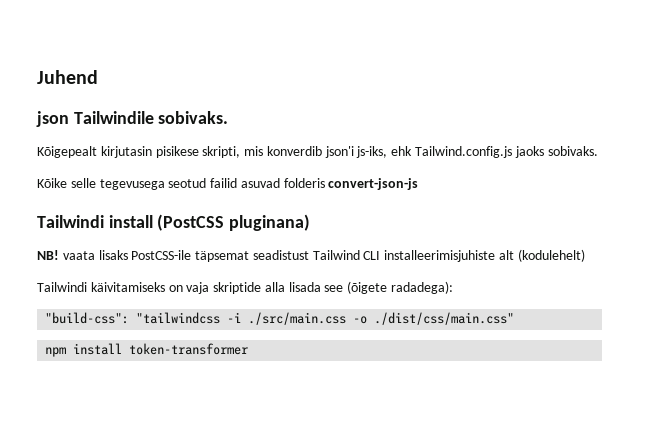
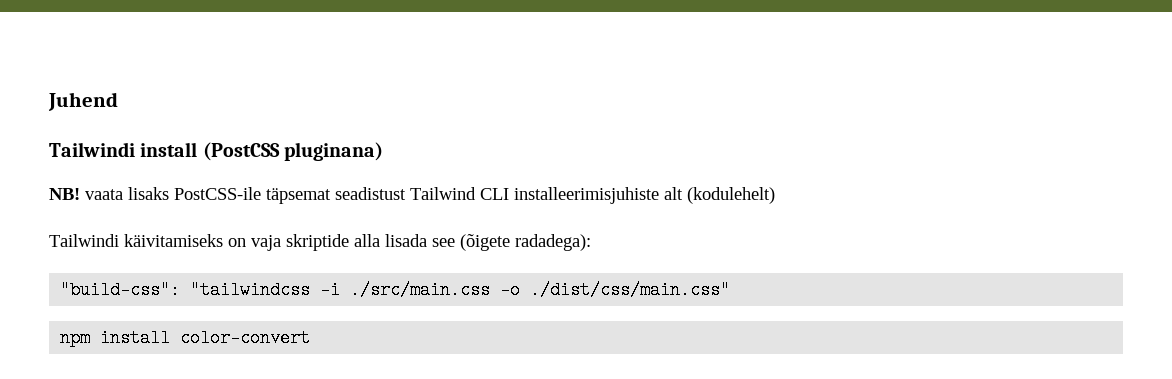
- json Tailwindile sobivaks.
- Kõigepealt kirjutasin pisikese skripti, mis konverdib json'i js-iks, ehk Tailwind.config.js jaoks sobivaks.
- Kõike selle tegevusega seotud failid asuvad folderis convert-json-js
- npm install token-transformer
+ npm install color-convert

